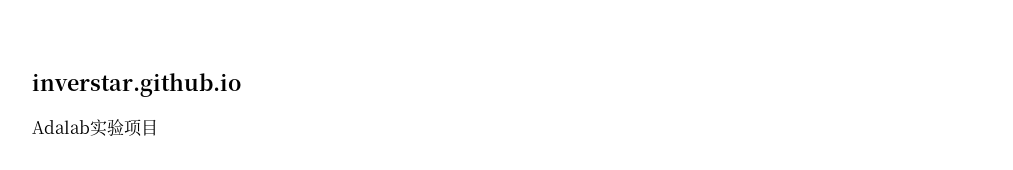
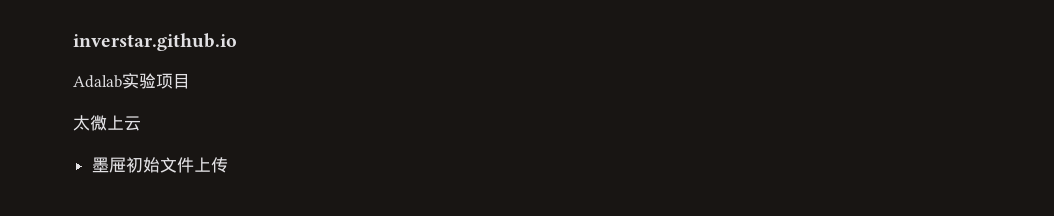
+ 太微上云
+ 墨屉初始文件上传

